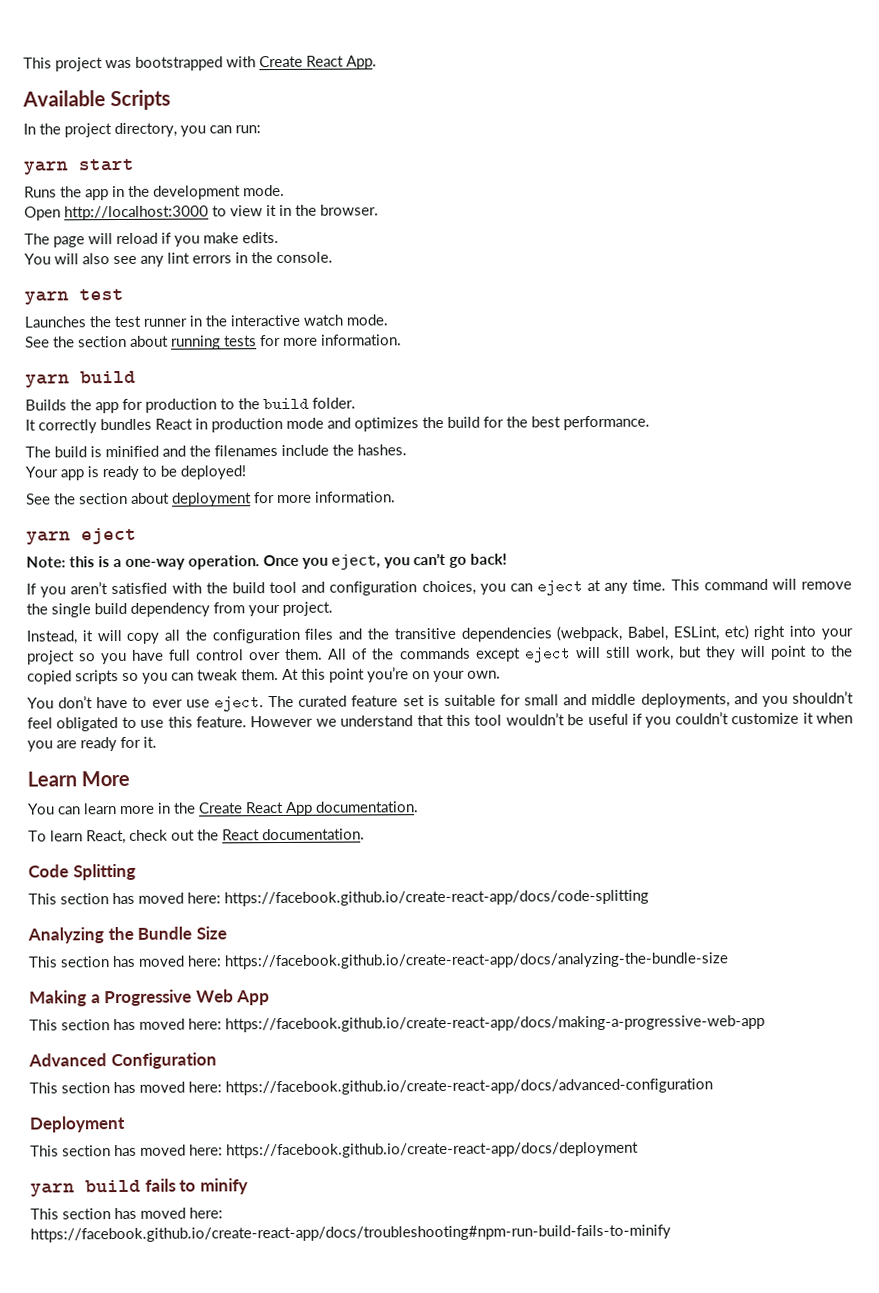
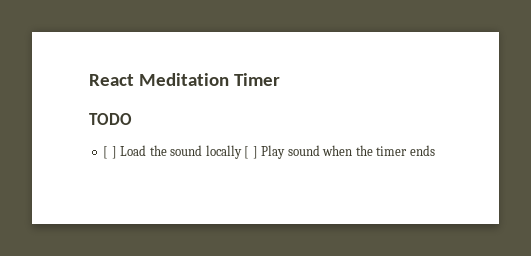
- This project was bootstrapped with Create React App.
- Available Scripts
- In the project directory, you can run:
- yarn start
- Runs the app in the development mode.
- Open http://localhost:3000 to view it in the browser.
- The page will reload if you make edits.
- You will also see any lint errors in the console.
- yarn test
- Launches the test runner in the interactive watch mode.
- See the section about running tests for more information.
- yarn build
- Builds the app for production to the build folder.
- It correctly bundles React in production mode and optimizes the build for the best performance.
- The build is minified and the filenames include the hashes.
- Your app is ready to be deployed!
- See the section about deployment for more information.
- yarn eject
- Note: this is a one-way operation. Once you eject, you can’t go back!
- If you aren’t satisfied with the build tool and configuration choices, you can eject at any time. This command will remove the single build dependency from your project.
- Instead, it will copy all the configuration files and the transitive dependencies (webpack, Babel, ESLint, etc) right into your project so you have full control over them. All of the commands except eject will still work, but they will point to the copied scripts so you can tweak them. At this point you’re on your own.
- You don’t have to ever use eject. The curated feature set is suitable for small and middle deployments, and you shouldn’t feel obligated to use this feature. However we understand that this tool wouldn’t be useful if you couldn’t customize it when you are ready for it.
- Learn More
- You can learn more in the Create React App documentation.
- To learn React, check out the React documentation.
- Code Splitting
- This section has moved here: https://facebook.github.io/create-react-app/docs/code-splitting
- Analyzing the Bundle Size
- This section has moved here: https://facebook.github.io/create-react-app/docs/analyzing-the-bundle-size
- Making a Progressive Web App
- This section has moved here: https://facebook.github.io/create-react-app/docs/making-a-progressive-web-app
- Advanced Configuration
- This section has moved here: https://facebook.github.io/create-react-app/docs/advanced-configuration
- Deployment
- This section has moved here: https://facebook.github.io/create-react-app/docs/deployment
- yarn build fails to minify
- This section has moved here: https://facebook.github.io/create-react-app/docs/troubleshooting#npm-run-build-fails-to-minify
+ React Meditation Timer
+ TODO
+ [ ] Load the sound locally [ ] Play sound when the timer ends

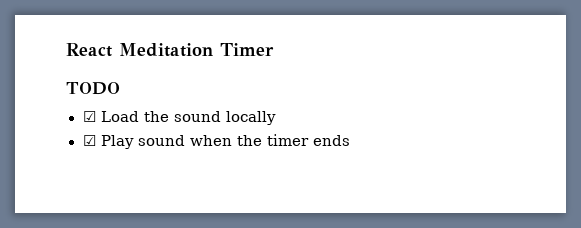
- [ ] Load the sound locally [ ] Play sound when the timer ends
+ ☑ Load the sound locally
+ ☑ Play sound when the timer ends

